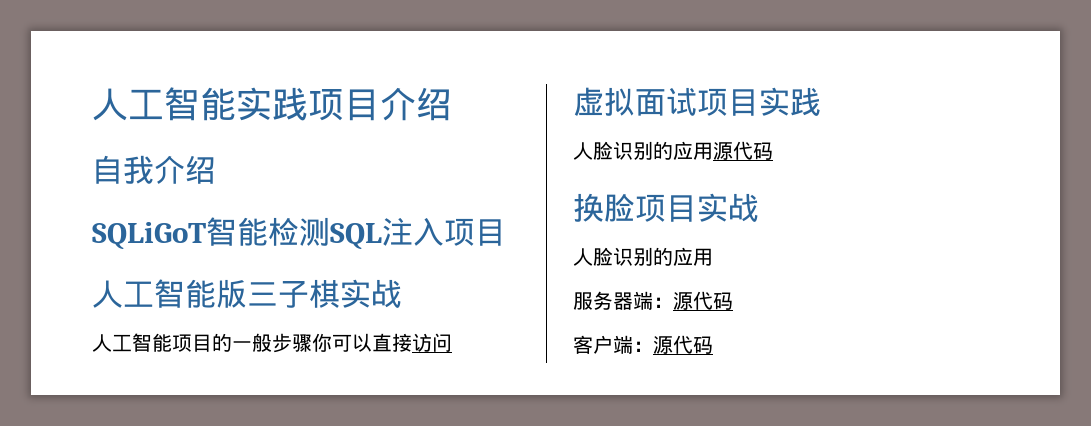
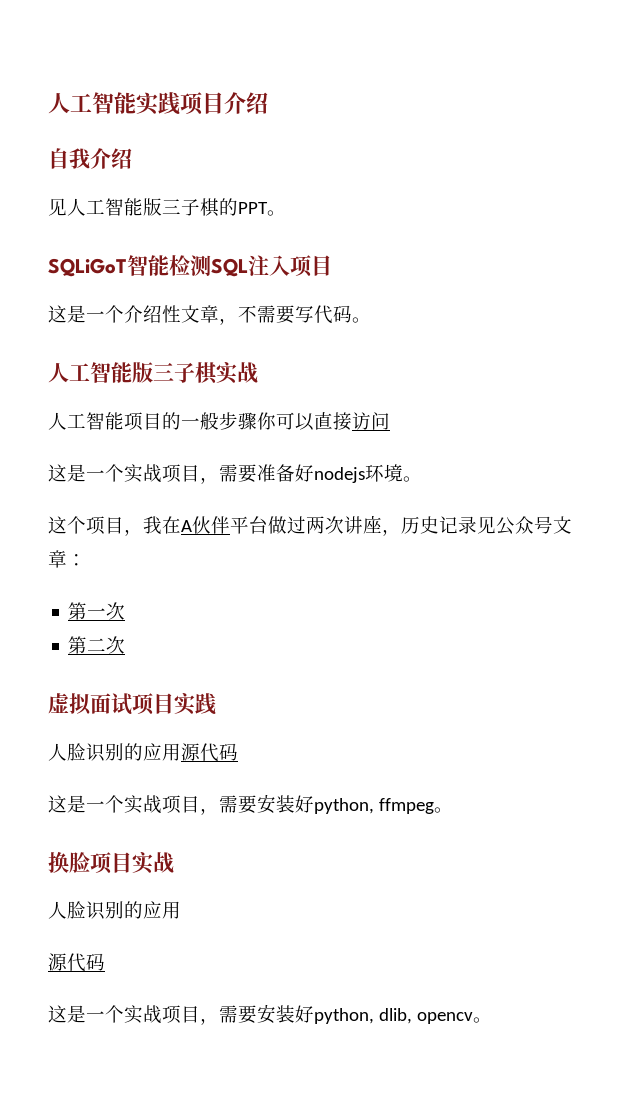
+ 见人工智能版三子棋的PPT。
+ 这是一个介绍性文章，不需要写代码。
+ 这是一个实战项目，需要准备好nodejs环境。
+ 这个项目，我在A伙伴平台做过两次讲座，历史记录见公众号文章：
+ 第一次
+ 第二次
+ 这是一个实战项目，需要安装好python, ffmpeg。
  换脸项目实战
  人脸识别的应用
- 服务器端：源代码
- 客户端：源代码
+ 源代码
+ 这是一个实战项目，需要安装好python, dlib, opencv。

